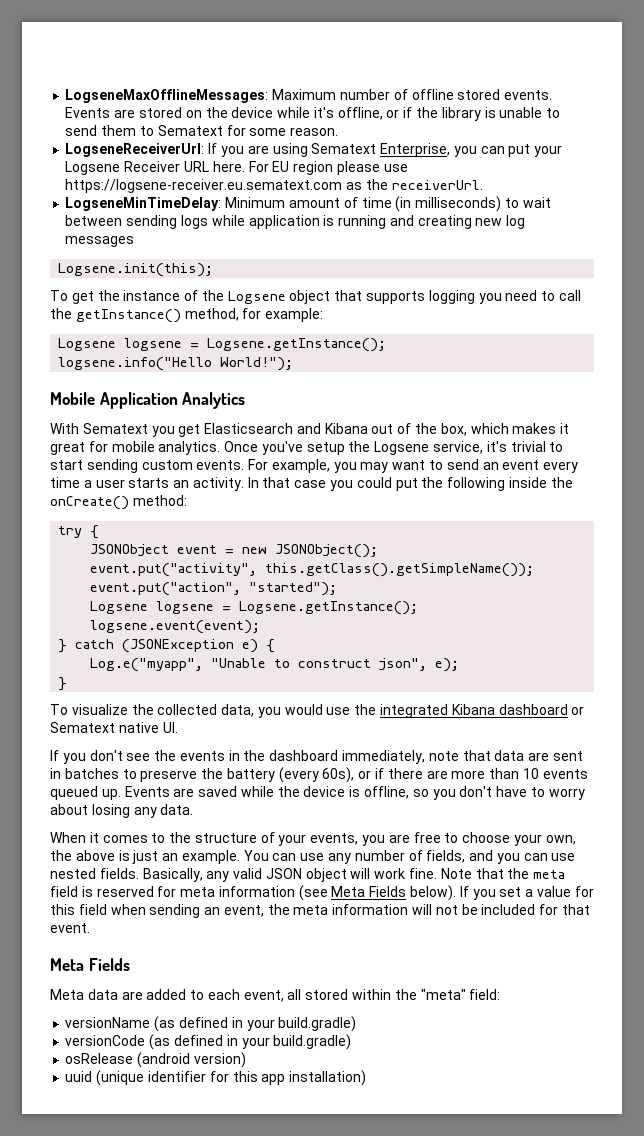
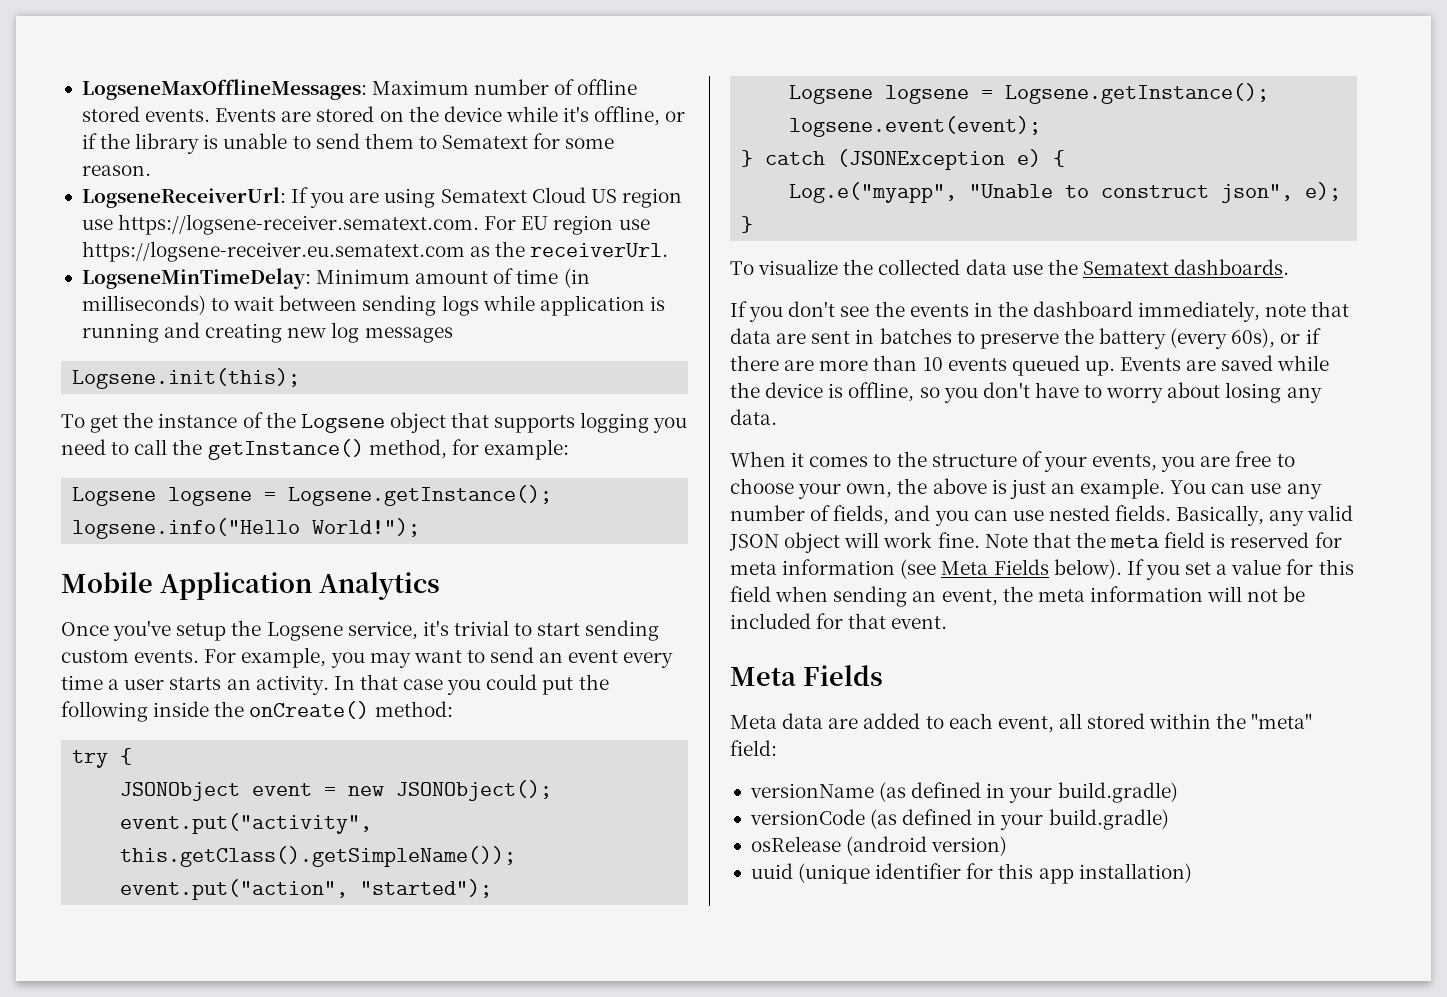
- LogseneReceiverUrl: If you are using Sematext Enterprise, you can put your Logsene Receiver URL here. For EU region please use https://logsene-receiver.eu.sematext.com as the receiverUrl.
+ LogseneReceiverUrl: If you are using Sematext Cloud US region use https://logsene-receiver.sematext.com. For EU region use https://logsene-receiver.eu.sematext.com as the receiverUrl.
- With Sematext you get Elasticsearch and Kibana out of the box, which makes it great for mobile analytics.
- To visualize the collected data, you would use the integrated Kibana dashboard or Sematext native UI.
+ To visualize the collected data use the Sematext dashboards.

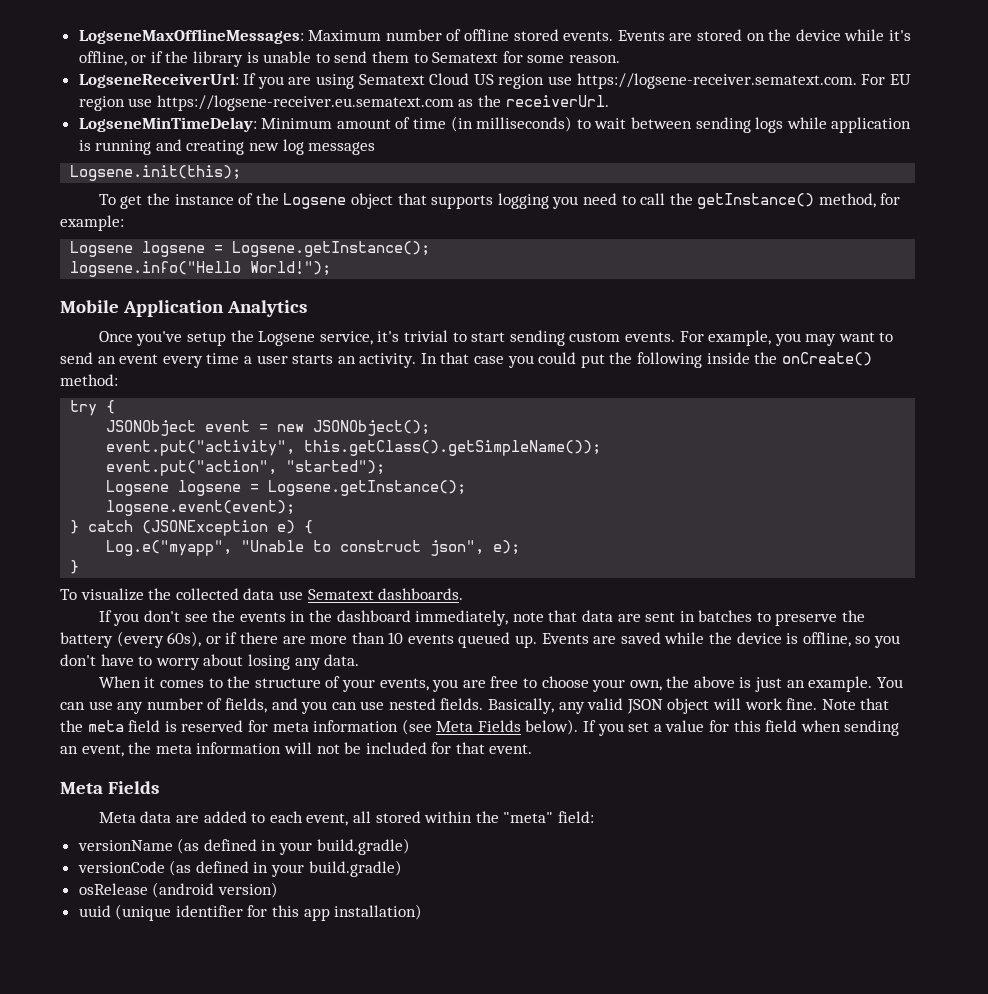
- To visualize the collected data use the Sematext dashboards.
+ To visualize the collected data use Sematext dashboards.

